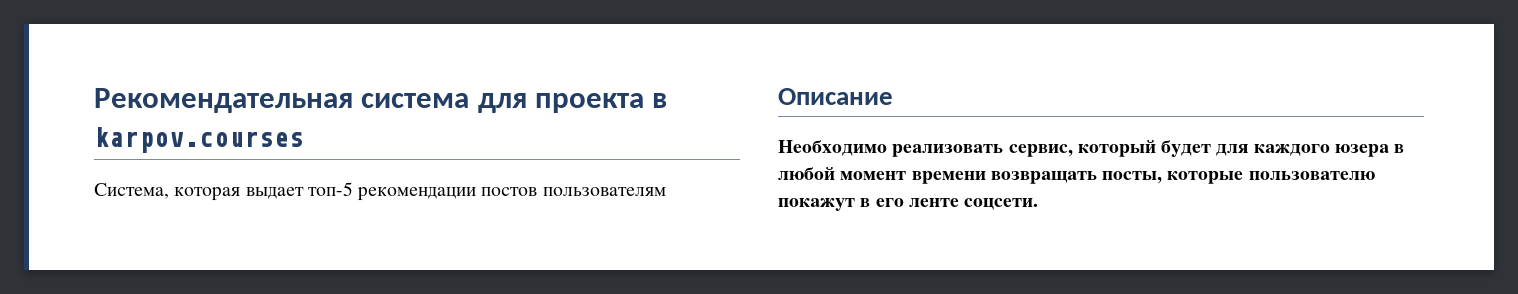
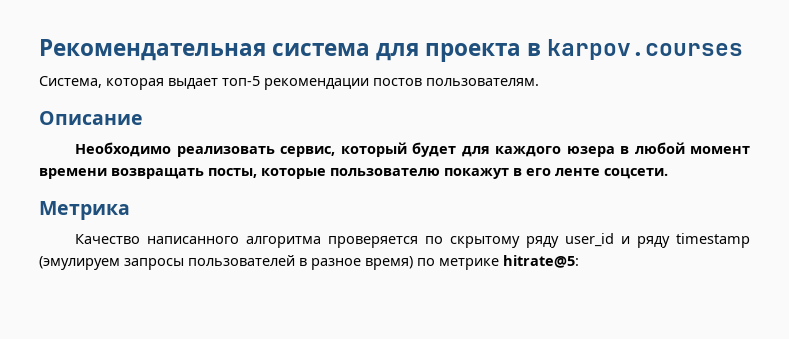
- Система, которая выдает топ-5 рекомендации постов пользователям
+ Система, которая выдает топ-5 рекомендации постов пользователям.
+ Метрика
+ Качество написанного алгоритма проверяется по скрытому ряду user_id и ряду timestаmp (эмулируем запросы пользователей в разное время) по метрике hitrate@5:

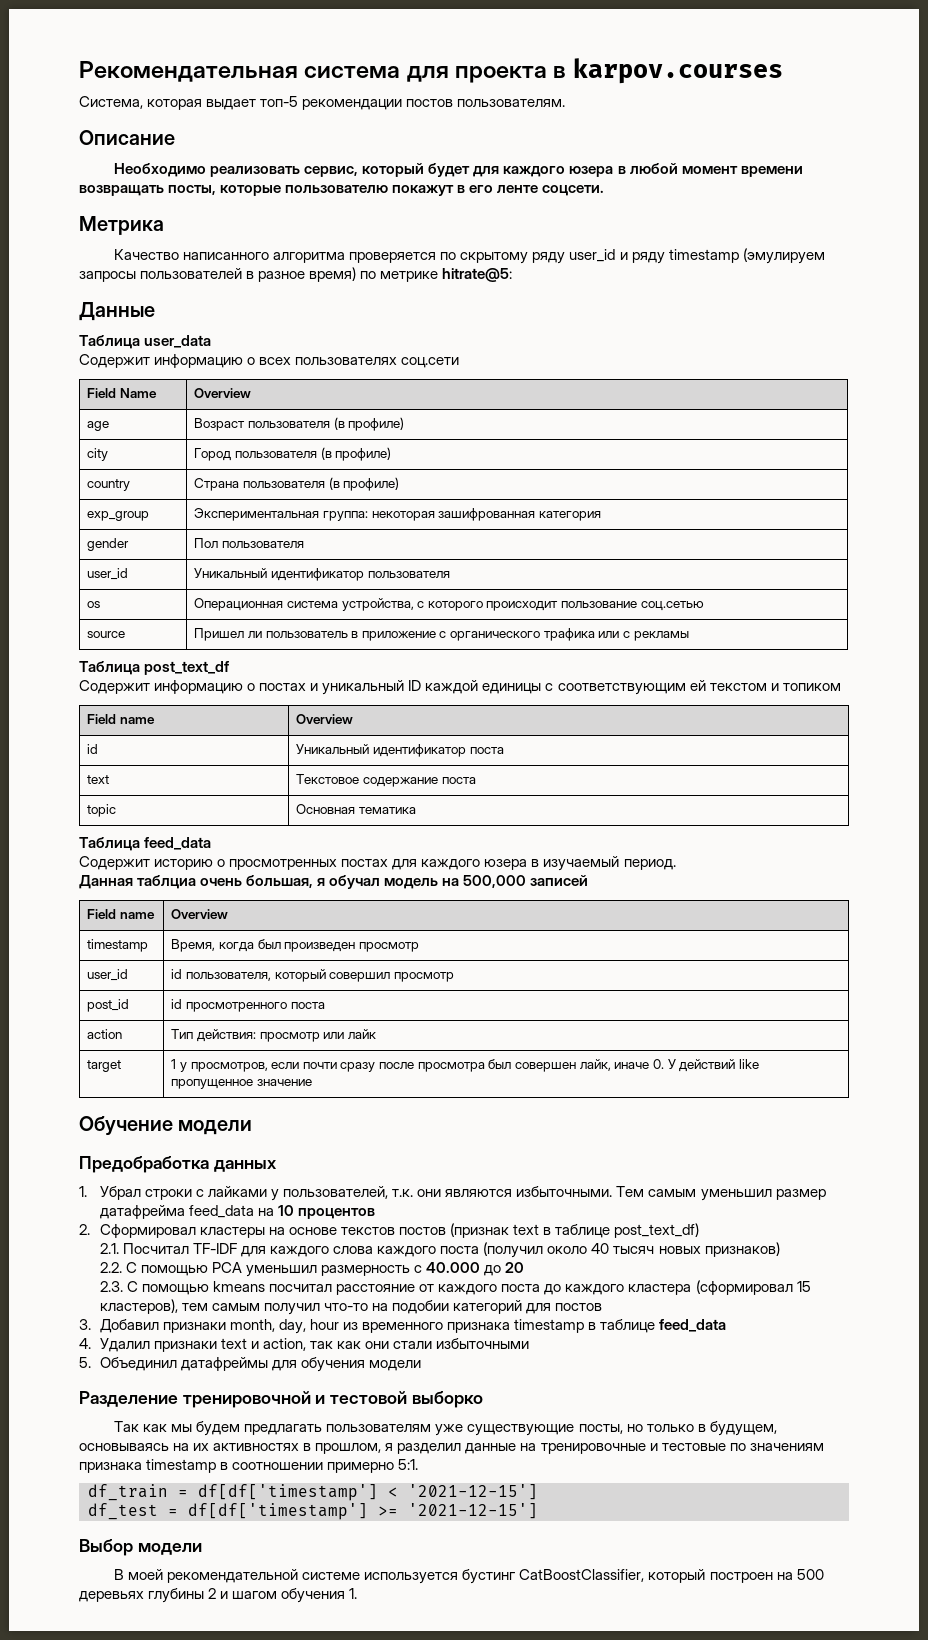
+ Данные
+ Таблица user_data
+ Cодержит информацию о всех пользователях соц.сети
+ Field Name | Overview
+ age | Возраст пользователя (в профиле)
+ city | Город пользователя (в профиле)
+ country | Страна пользователя (в профиле)
+ exp_group | Экспериментальная группа: некоторая зашифрованная категория
+ gender | Пол пользователя
+ user_id | Уникальный идентификатор пользователя
+ os | Операционная система устройства, с которого происходит пользование соц.сетью
+ source | Пришел ли пользователь в приложение с органического трафика или с рекламы
+ Таблица post_text_df
+ Содержит информацию о постах и уникальный ID каждой единицы с соответствующим ей текстом и топиком
+ Field name | Overview
+ id | Уникальный идентификатор поста
+ text | Текстовое содержание поста
+ topic | Основная тематика
+ Таблица feed_data
+ Содержит историю о просмотренных постах для каждого юзера в изучаемый период.
+ Данная таблциа очень большая, я обучал модель на 500,000 записей
+ Field name | Overview
+ timestamp | Время, когда был произведен просмотр
+ user_id | id пользователя, который совершил просмотр
+ post_id | id просмотренного поста
+ action | Тип действия: просмотр или лайк
+ target | 1 у просмотров, если почти сразу после просмотра был совершен лайк, иначе 0. У действий like пропущенное значение
+ Обучение модели
+ Предобработка данных
+ 1. Убрал строки с лайками у пользователей, т.к. они являются избыточными. Тем самым уменьшил размер датафрейма feed_data на 10 процентов
+ 2. Сформировал кластеры на основе текстов постов (признак text в таблице post_text_df)
+ 2.1. Посчитал TF-IDF для каждого слова каждого поста (получил около 40 тысяч новых признаков)
+ 2.2. С помощью PCA уменьшил размерность с 40.000 до 20
+ 2.3. С помощью kmeans посчитал расстояние от каждого поста до каждого кластера (сформировал 15 кластеров), тем самым получил что-то на подобии категорий для постов
+ 3. Добавил признаки month, day, hour из временного признака timestamp в таблице feed_data
+ 4. Удалил признаки text и action, так как они стали избыточными
+ 5. Объединил датафреймы для обучения модели
+ Разделение тренировочной и тестовой выборко
+ Так как мы будем предлагать пользователям уже существующие посты, но только в будущем, основываясь на их активностях в прошлом, я разделил данные на тренировочные и тестовые по значениям признака timestamp в соотношении примерно 5:1.
+ df_train = df[df['timestamp'] < '2021-12-15']
+ df_test = df[df['timestamp'] >= '2021-12-15']
+ Выбор модели
+ В моей рекомендательной системе используется бустинг CatBoostClassifier, который построен на 500 деревьях глубины 2 и шагом обучения 1.

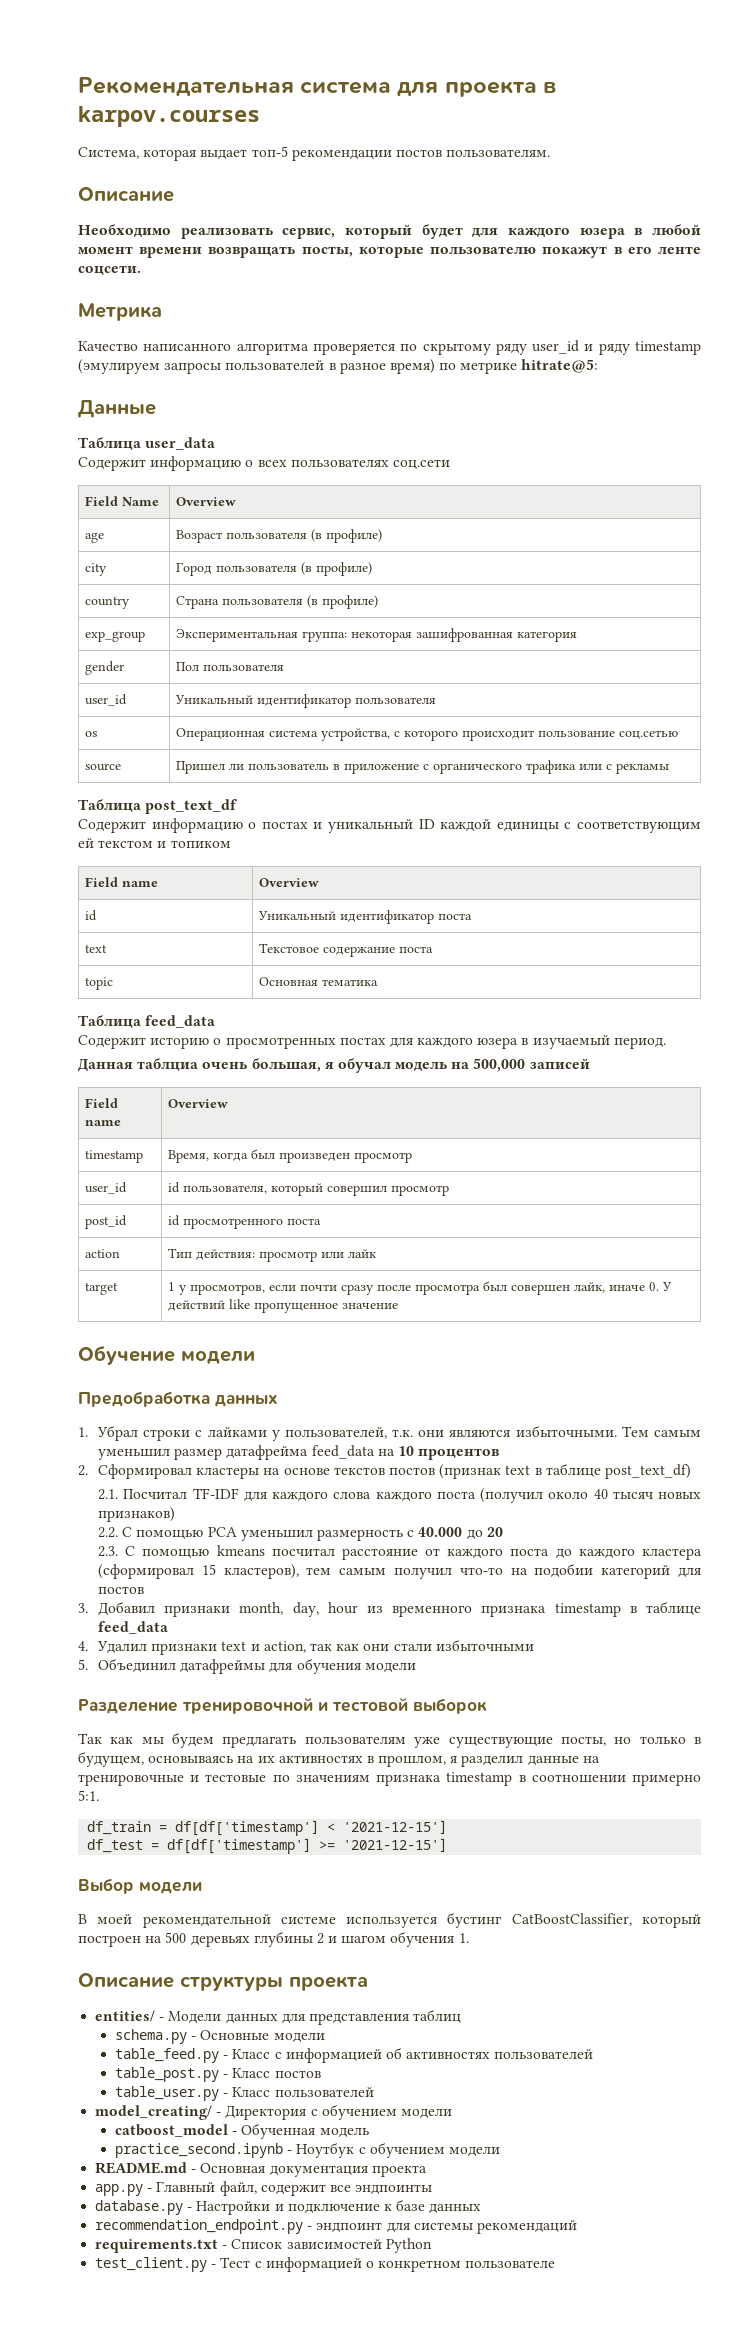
- Разделение тренировочной и тестовой выборко
+ Разделение тренировочной и тестовой выборок
+ Описание структуры проекта
+ entities/ - Модели данных для представления таблиц
+ schema.py - Основные модели
+ table_feed.py - Класс с информацией об активностях пользователей
+ table_post.py - Класс постов
+ table_user.py - Класс пользователей
+ model_creating/ - Директория с обучением модели
+ catboost_model - Обученная модель
+ practice_second.ipynb - Ноутбук с обучением модели
+ README.md - Основная документация проекта
+ app.py - Главный файл, содержит все эндпоинты
+ database.py - Настройки и подключение к базе данных
+ recommendation_endpoint.py - эндпоинт для системы рекомендаций
+ requirements.txt - Список зависимостей Python
+ test_client.py - Тест с информацией о конкретном пользователе

